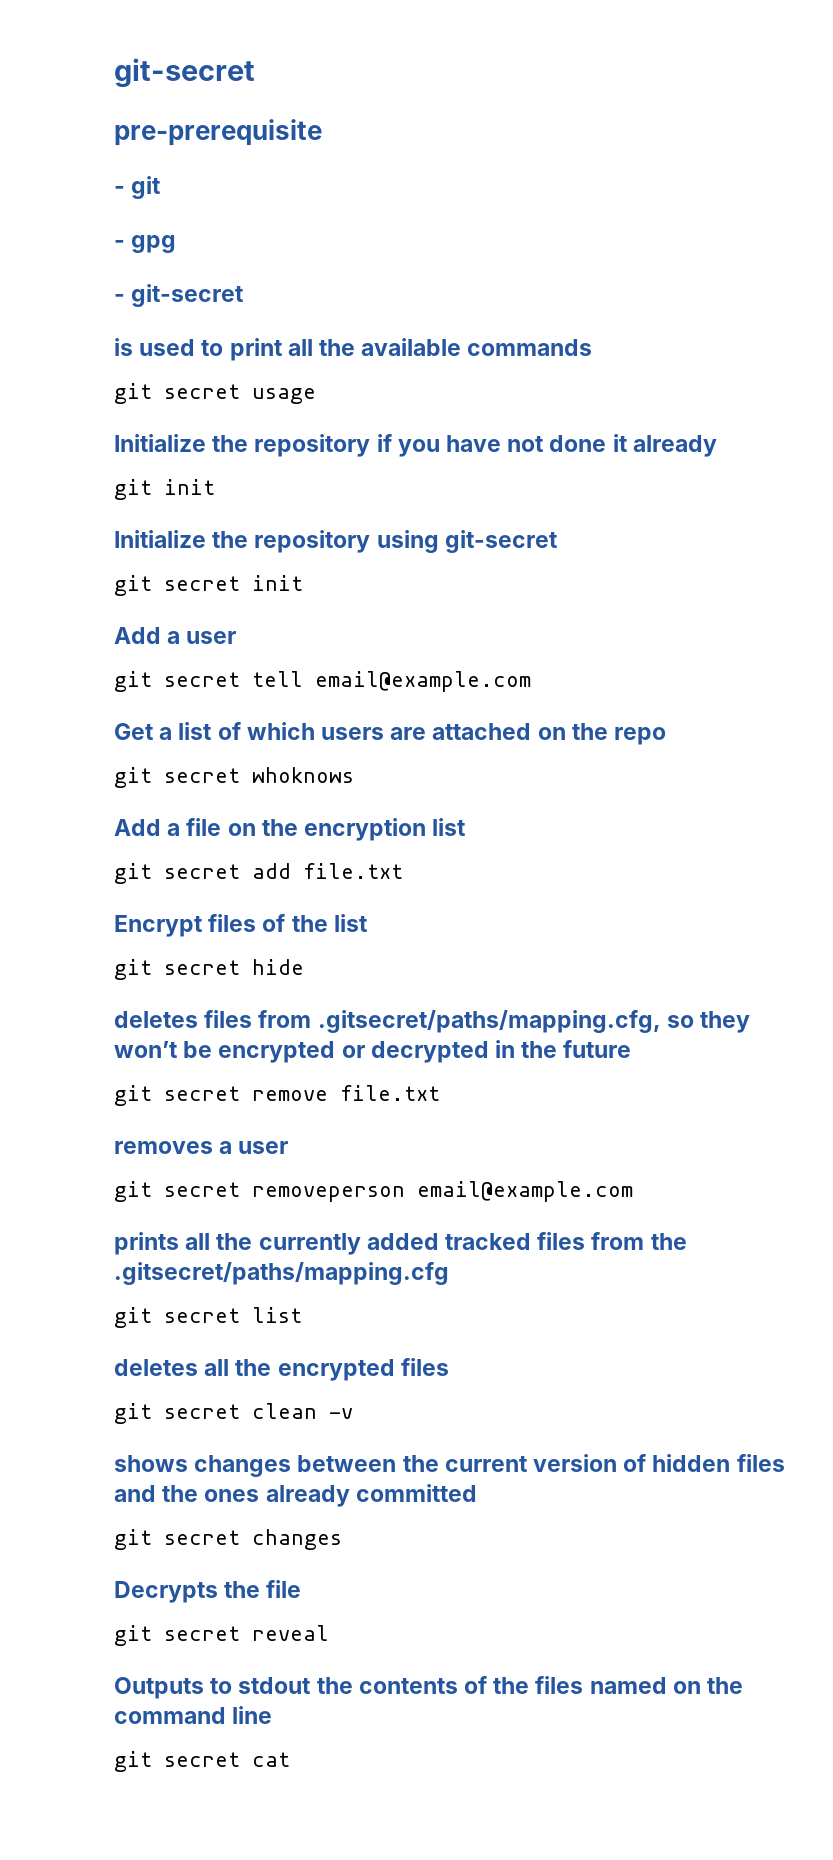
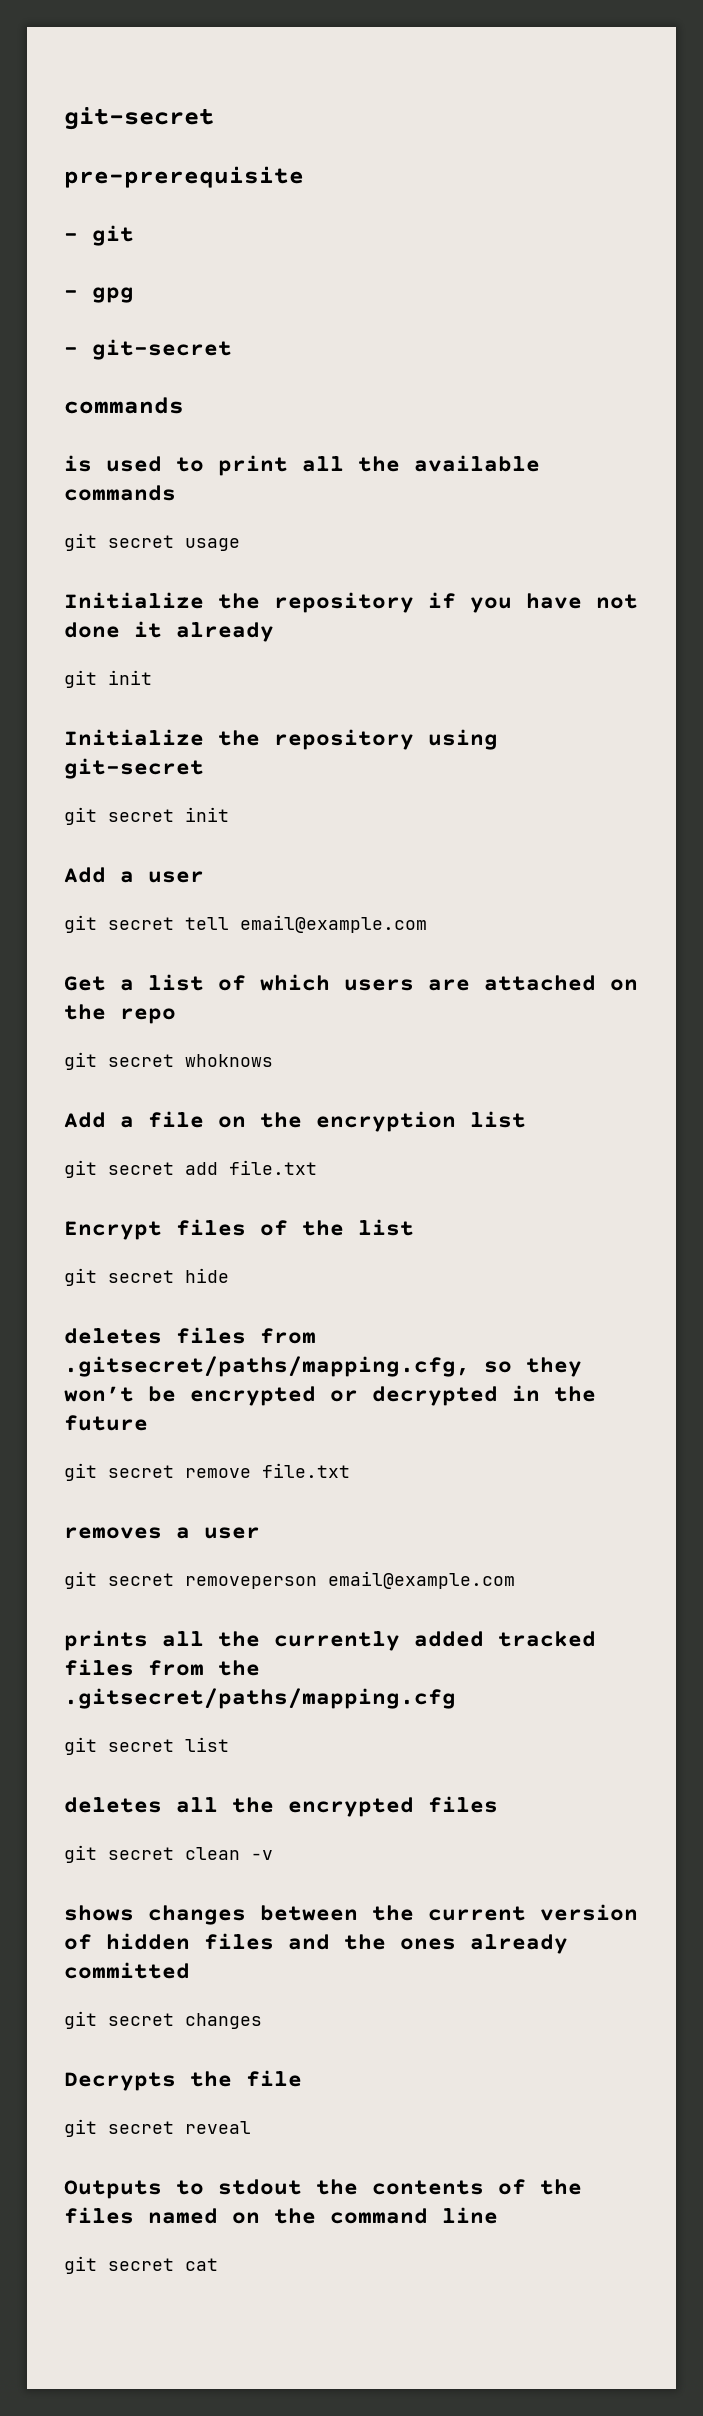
  - git-secret
+ commands

